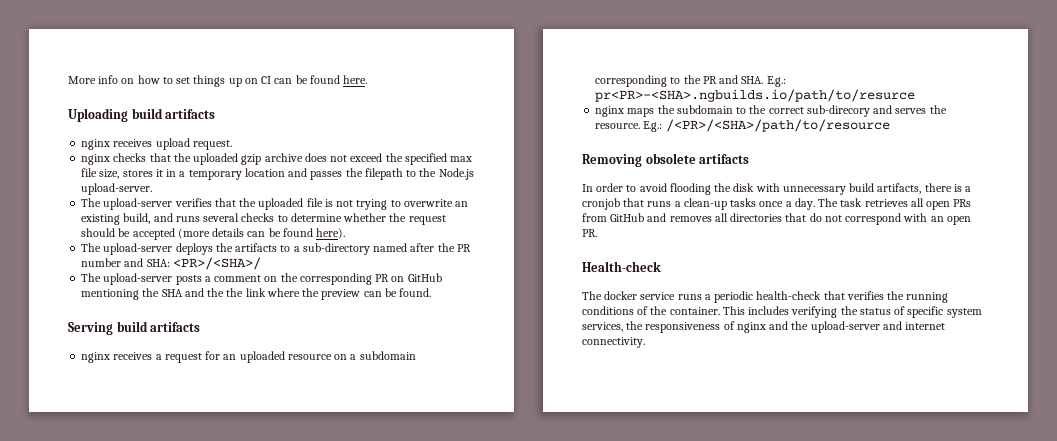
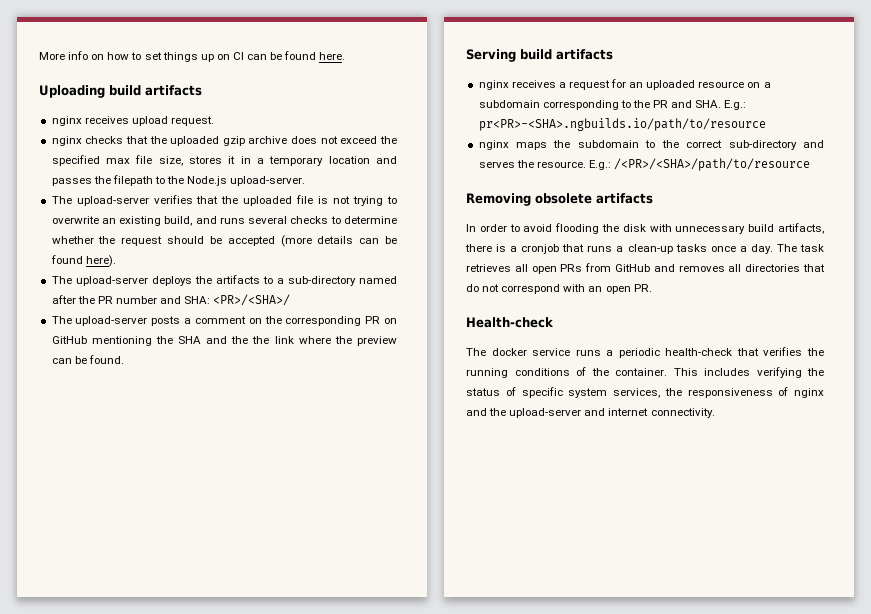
- nginx receives a request for an uploaded resource on a subdomain corresponding to the PR and SHA. E.g.: pr<PR>-<SHA>.ngbuilds.io/path/to/resurce
+ nginx receives a request for an uploaded resource on a subdomain corresponding to the PR and SHA. E.g.: pr<PR>-<SHA>.ngbuilds.io/path/to/resource
- nginx maps the subdomain to the correct sub-direcory and serves the resource.
+ nginx maps the subdomain to the correct sub-directory and serves the resource.

